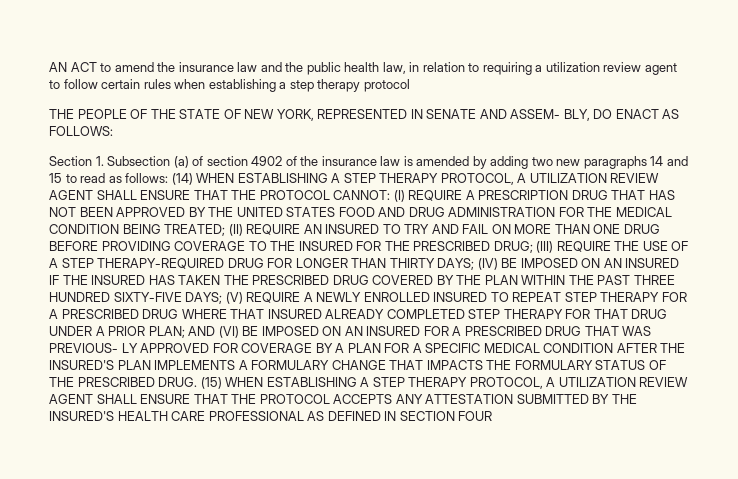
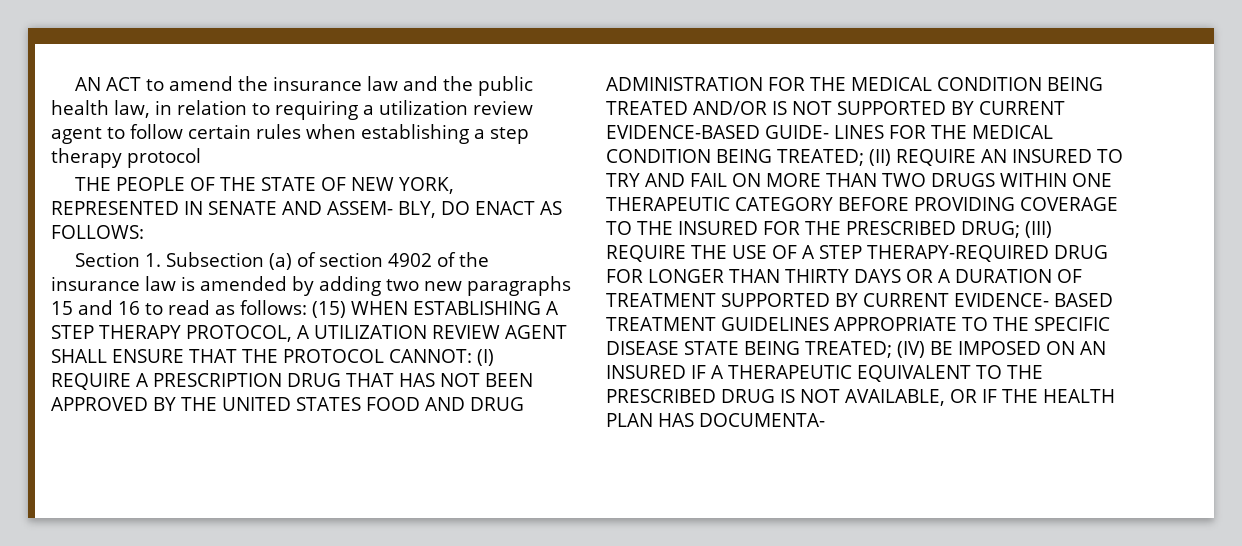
- Section 1. Subsection (a) of section 4902 of the insurance law is amended by adding two new paragraphs 14 and 15 to read as follows:
+ Section 1. Subsection (a) of section 4902 of the insurance law is amended by adding two new paragraphs 15 and 16 to read as follows:
- (14) WHEN ESTABLISHING A STEP THERAPY PROTOCOL, A UTILIZATION REVIEW AGENT SHALL ENSURE THAT THE PROTOCOL CANNOT:
+ (15) WHEN ESTABLISHING A STEP THERAPY PROTOCOL, A UTILIZATION REVIEW AGENT SHALL ENSURE THAT THE PROTOCOL CANNOT:
- (I) REQUIRE A PRESCRIPTION DRUG THAT HAS NOT BEEN APPROVED BY THE UNITED STATES FOOD AND DRUG ADMINISTRATION FOR THE MEDICAL CONDITION BEING TREATED;
+ (I) REQUIRE A PRESCRIPTION DRUG THAT HAS NOT BEEN APPROVED BY THE UNITED STATES FOOD AND DRUG ADMINISTRATION FOR THE MEDICAL CONDITION BEING TREATED AND/OR IS NOT SUPPORTED BY CURRENT EVIDENCE-BASED GUIDE- LINES FOR THE MEDICAL CONDITION BEING TREATED;
- (II) REQUIRE AN INSURED TO TRY AND FAIL ON MORE THAN ONE DRUG BEFORE PROVIDING COVERAGE TO THE INSURED FOR THE PRESCRIBED DRUG;
+ (II) REQUIRE AN INSURED TO TRY AND FAIL ON MORE THAN TWO DRUGS WITHIN ONE THERAPEUTIC CATEGORY BEFORE PROVIDING COVERAGE TO THE INSURED FOR THE PRESCRIBED DRUG;
- (III) REQUIRE THE USE OF A STEP THERAPY-REQUIRED DRUG FOR LONGER THAN THIRTY DAYS;
+ (III) REQUIRE THE USE OF A STEP THERAPY-REQUIRED DRUG FOR LONGER THAN THIRTY DAYS OR A DURATION OF TREATMENT SUPPORTED BY CURRENT EVIDENCE- BASED TREATMENT GUIDELINES APPROPRIATE TO THE SPECIFIC DISEASE STATE BEING TREATED;
- (IV) BE IMPOSED ON AN INSURED IF THE INSURED HAS TAKEN THE PRESCRIBED DRUG COVERED BY THE PLAN WITHIN THE PAST THREE HUNDRED SIXTY-FIVE DAYS; (V) REQUIRE A NEWLY ENROLLED INSURED TO REPEAT STEP THERAPY FOR A PRESCRIBED DRUG WHERE THAT INSURED ALREADY COMPLETED STEP THERAPY FOR THAT DRUG UNDER A PRIOR PLAN; AND (VI) BE IMPOSED ON AN INSURED FOR A PRESCRIBED DRUG THAT WAS PREVIOUS- LY APPROVED FOR COVERAGE BY A PLAN FOR A SPECIFIC MEDICAL CONDITION AFTER THE INSURED'S PLAN IMPLEMENTS A FORMULARY CHANGE THAT IMPACTS THE FORMULARY STATUS OF THE PRESCRIBED DRUG. (15) WHEN ESTABLISHING A STEP THERAPY PROTOCOL, A UTILIZATION REVIEW AGENT SHALL ENSURE THAT THE PROTOCOL ACCEPTS ANY ATTESTATION SUBMITTED BY THE INSURED'S HEALTH CARE PROFESSIONAL AS DEFINED IN SECTION FOUR
+ (IV) BE IMPOSED ON AN INSURED IF A THERAPEUTIC EQUIVALENT TO THE PRESCRIBED DRUG IS NOT AVAILABLE, OR IF THE HEALTH PLAN HAS DOCUMENTA-

